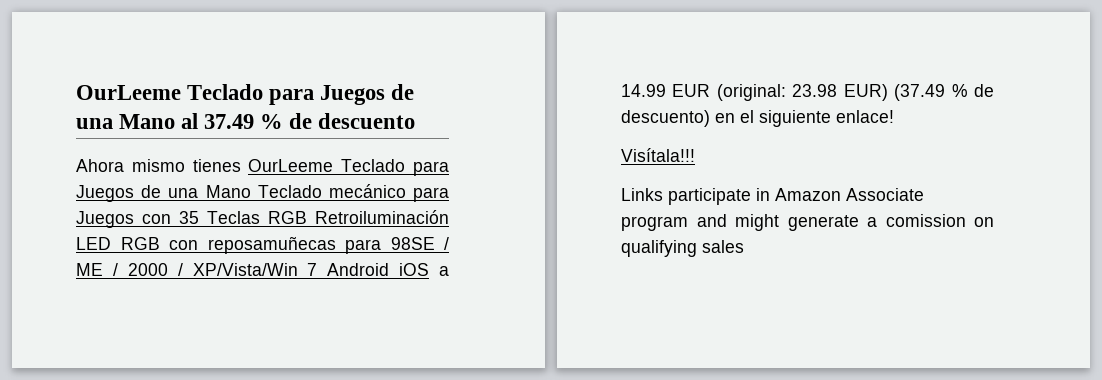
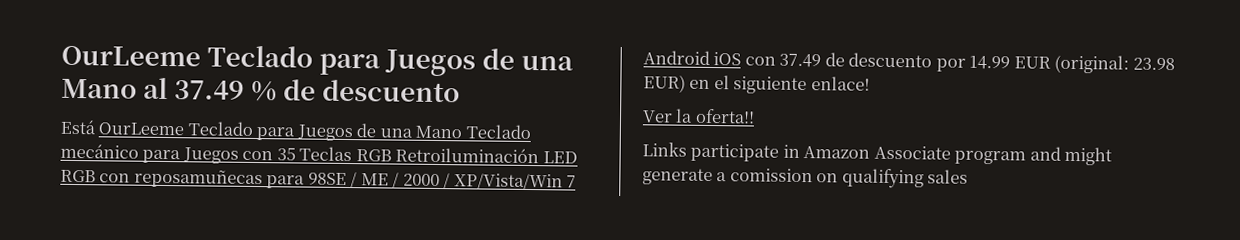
- Ahora mismo tienes OurLeeme Teclado para Juegos de una Mano Teclado mecánico para Juegos con 35 Teclas RGB Retroiluminación LED RGB con reposamuñecas para 98SE / ME / 2000 / XP/Vista/Win 7 Android iOS a 14.99 EUR (original: 23.98 EUR) (37.49 % de descuento) en el siguiente enlace!
+ Está OurLeeme Teclado para Juegos de una Mano Teclado mecánico para Juegos con 35 Teclas RGB Retroiluminación LED RGB con reposamuñecas para 98SE / ME / 2000 / XP/Vista/Win 7 Android iOS con 37.49 de descuento por 14.99 EUR (original: 23.98 EUR) en el siguiente enlace!
- Visítala!!!
+ Ver la oferta!!

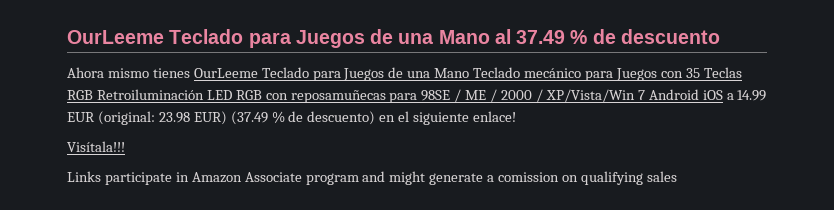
- Está OurLeeme Teclado para Juegos de una Mano Teclado mecánico para Juegos con 35 Teclas RGB Retroiluminación LED RGB con reposamuñecas para 98SE / ME / 2000 / XP/Vista/Win 7 Android iOS con 37.49 de descuento por 14.99 EUR (original: 23.98 EUR) en el siguiente enlace!
+ Ahora mismo tienes OurLeeme Teclado para Juegos de una Mano Teclado mecánico para Juegos con 35 Teclas RGB Retroiluminación LED RGB con reposamuñecas para 98SE / ME / 2000 / XP/Vista/Win 7 Android iOS a 14.99 EUR (original: 23.98 EUR) (37.49 % de descuento) en el siguiente enlace!
- Ver la oferta!!
+ Visítala!!!

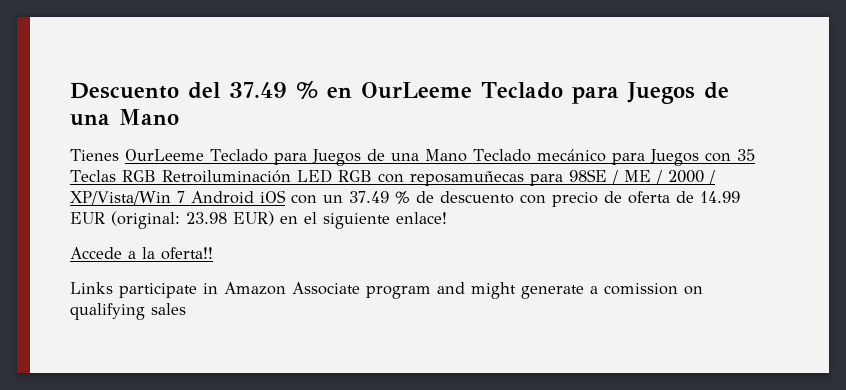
- OurLeeme Teclado para Juegos de una Mano al 37.49 % de descuento
- Ahora mismo tienes OurLeeme Teclado para Juegos de una Mano Teclado mecánico para Juegos con 35 Teclas RGB Retroiluminación LED RGB con reposamuñecas para 98SE / ME / 2000 / XP/Vista/Win 7 Android iOS a 14.99 EUR (original: 23.98 EUR) (37.49 % de descuento) en el siguiente enlace!
+ Descuento del 37.49 % en OurLeeme Teclado para Juegos de una Mano
+ Tienes OurLeeme Teclado para Juegos de una Mano Teclado mecánico para Juegos con 35 Teclas RGB Retroiluminación LED RGB con reposamuñecas para 98SE / ME / 2000 / XP/Vista/Win 7 Android iOS con un 37.49 % de descuento con precio de oferta de 14.99 EUR (original: 23.98 EUR) en el siguiente enlace!
- Visítala!!!
+ Accede a la oferta!!

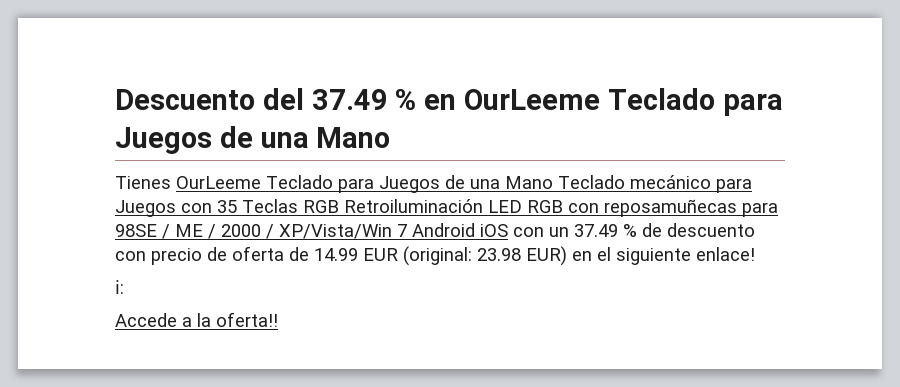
+ ℹ:
- Links participate in Amazon Associate program and might generate a comission on qualifying sales

